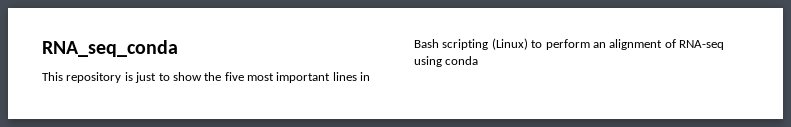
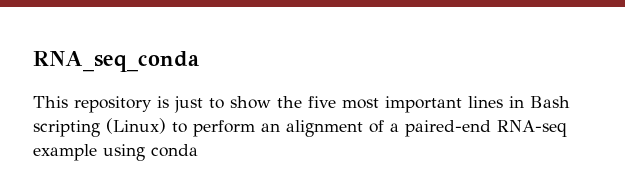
- This repository is just to show the five most important lines in Bash scripting (Linux) to perform an alignment of RNA-seq using conda
+ This repository is just to show the five most important lines in Bash scripting (Linux) to perform an alignment of a paired-end RNA-seq example using conda

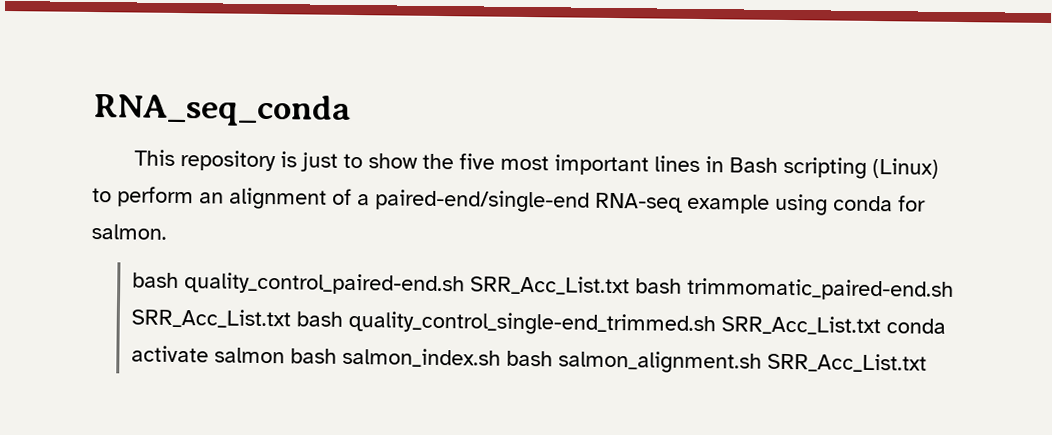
- This repository is just to show the five most important lines in Bash scripting (Linux) to perform an alignment of a paired-end RNA-seq example using conda
+ This repository is just to show the five most important lines in Bash scripting (Linux) to perform an alignment of a paired-end/single-end RNA-seq example using conda for salmon.
+ bash quality_control_paired-end.sh SRR_Acc_List.txt bash trimmomatic_paired-end.sh SRR_Acc_List.txt bash quality_control_single-end_trimmed.sh SRR_Acc_List.txt conda activate salmon bash salmon_index.sh bash salmon_alignment.sh SRR_Acc_List.txt

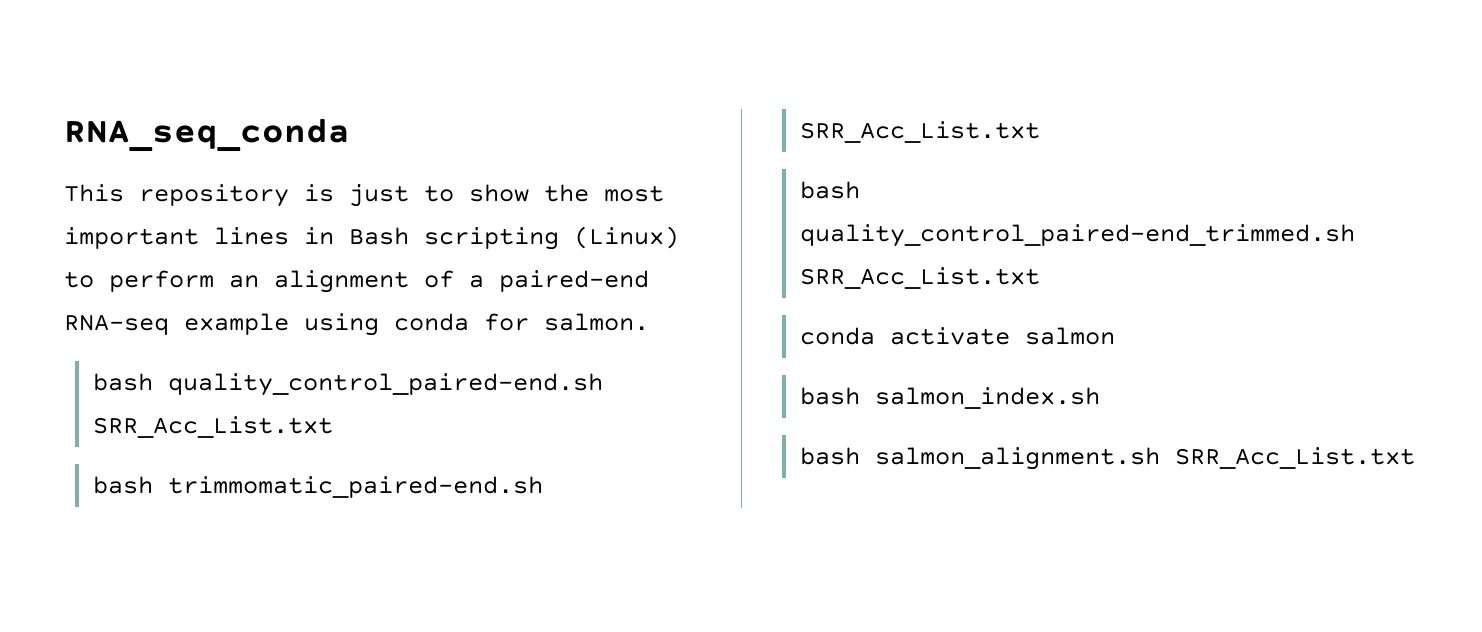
- This repository is just to show the five most important lines in Bash scripting (Linux) to perform an alignment of a paired-end/single-end RNA-seq example using conda for salmon.
+ This repository is just to show the most important lines in Bash scripting (Linux) to perform an alignment of a paired-end RNA-seq example using conda for salmon.
- bash quality_control_paired-end.sh SRR_Acc_List.txt bash trimmomatic_paired-end.sh SRR_Acc_List.txt bash quality_control_single-end_trimmed.sh SRR_Acc_List.txt conda activate salmon bash salmon_index.sh bash salmon_alignment.sh SRR_Acc_List.txt
+ bash quality_control_paired-end.sh SRR_Acc_List.txt
+ bash trimmomatic_paired-end.sh SRR_Acc_List.txt
+ bash quality_control_paired-end_trimmed.sh SRR_Acc_List.txt
+ conda activate salmon
+ bash salmon_index.sh
+ bash salmon_alignment.sh SRR_Acc_List.txt

